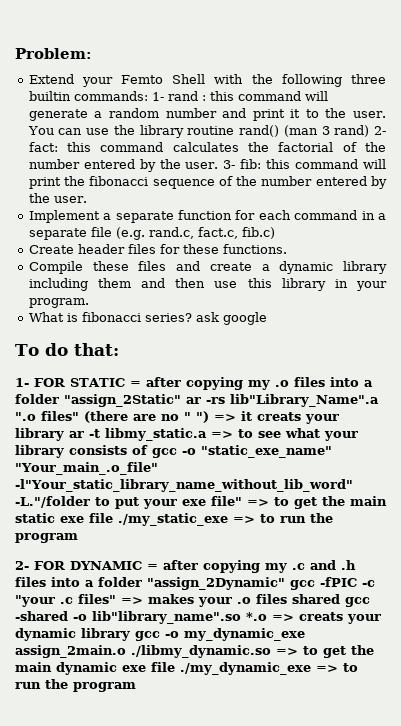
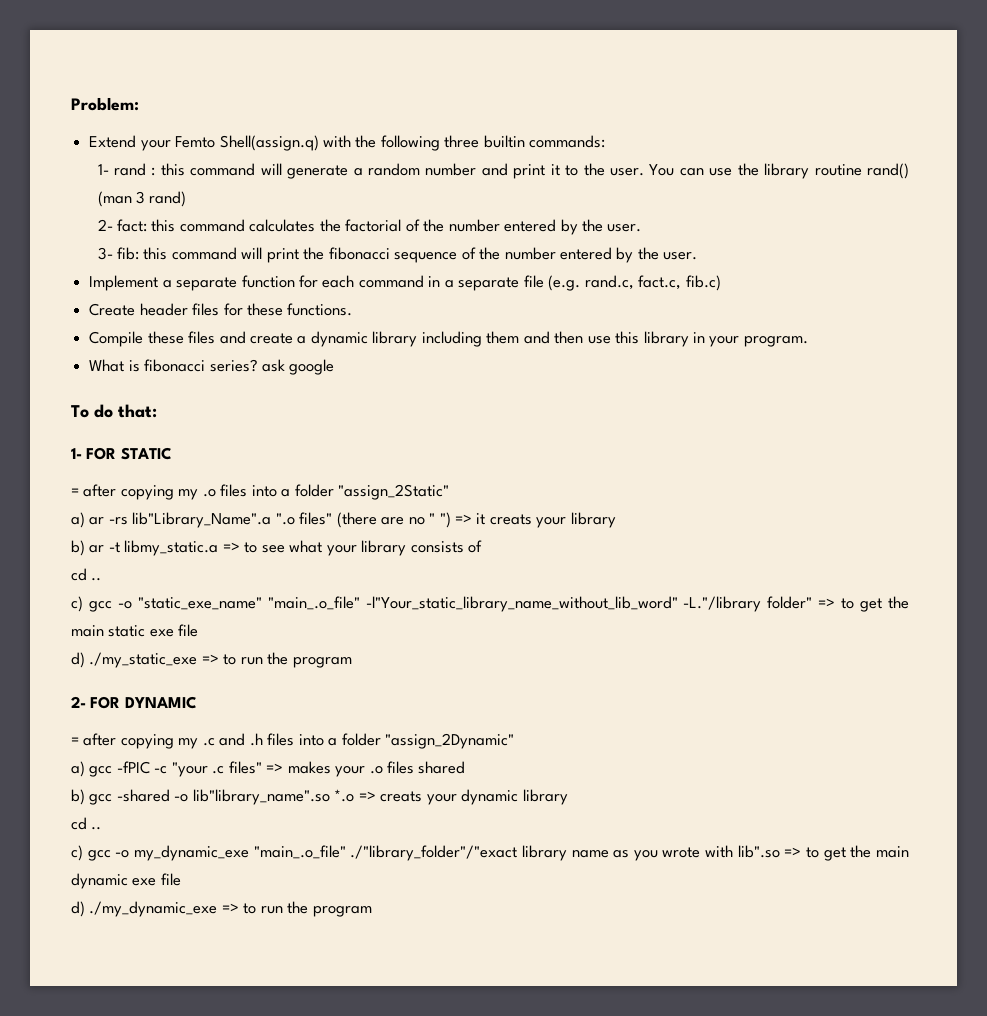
- Extend your Femto Shell with the following three builtin commands: 1- rand : this command will generate a random number and print it to the user.
+ Extend your Femto Shell(assign.q) with the following three builtin commands:
+ 1- rand : this command will generate a random number and print it to the user.
- You can use the library routine rand() (man 3 rand) 2- fact: this command calculates the factorial of the number entered by the user. 3- fib: this command will print the fibonacci sequence of the number entered by the user.
+ You can use the library routine rand() (man 3 rand)
+ 2- fact: this command calculates the factorial of the number entered by the user.
+ 3- fib: this command will print the fibonacci sequence of the number entered by the user.
- 1- FOR STATIC = after copying my .o files into a folder "assign_2Static" ar -rs lib"Library_Name".a ".o files" (there are no " ") => it creats your library ar -t libmy_static.a => to see what your library consists of gcc -o "static_exe_name" "Your_main_.o_file" -l"Your_static_library_name_without_lib_word" -L."/folder to put your exe file" => to get the main static exe file ./my_static_exe => to run the program
+ 1- FOR STATIC
+ = after copying my .o files into a folder "assign_2Static"
+ a) ar -rs lib"Library_Name".a ".o files" (there are no " ") => it creats your library
+ b) ar -t libmy_static.a => to see what your library consists of
+ cd ..
+ c) gcc -o "static_exe_name" "main_.o_file" -l"Your_static_library_name_without_lib_word" -L."/library folder" => to get the main static exe file
+ d) ./my_static_exe => to run the program
- 2- FOR DYNAMIC = after copying my .c and .h files into a folder "assign_2Dynamic" gcc -fPIC -c "your .c files" => makes your .o files shared gcc -shared -o lib"library_name".so *.o => creats your dynamic library gcc -o my_dynamic_exe assign_2main.o ./libmy_dynamic.so => to get the main dynamic exe file ./my_dynamic_exe => to run the program
+ 2- FOR DYNAMIC
+ = after copying my .c and .h files into a folder "assign_2Dynamic"
+ a) gcc -fPIC -c "your .c files" => makes your .o files shared
+ b) gcc -shared -o lib"library_name".so *.o => creats your dynamic library
+ cd ..
+ c) gcc -o my_dynamic_exe "main_.o_file" ./"library_folder"/"exact library name as you wrote with lib".so => to get the main dynamic exe file
+ d) ./my_dynamic_exe => to run the program

